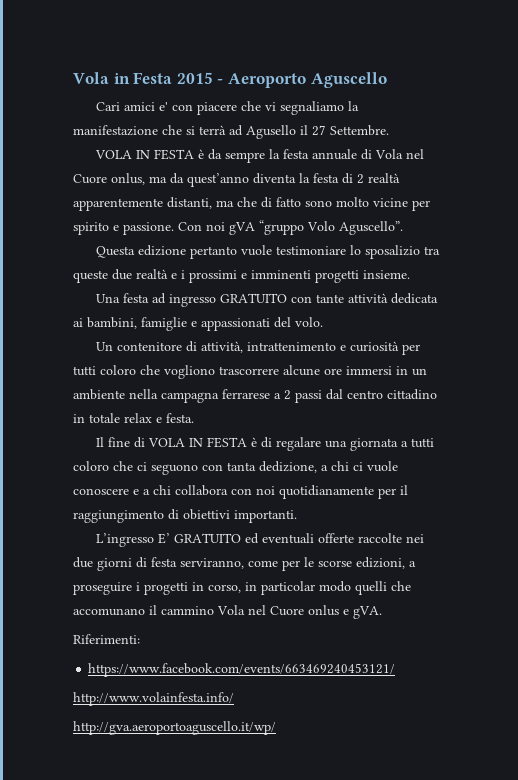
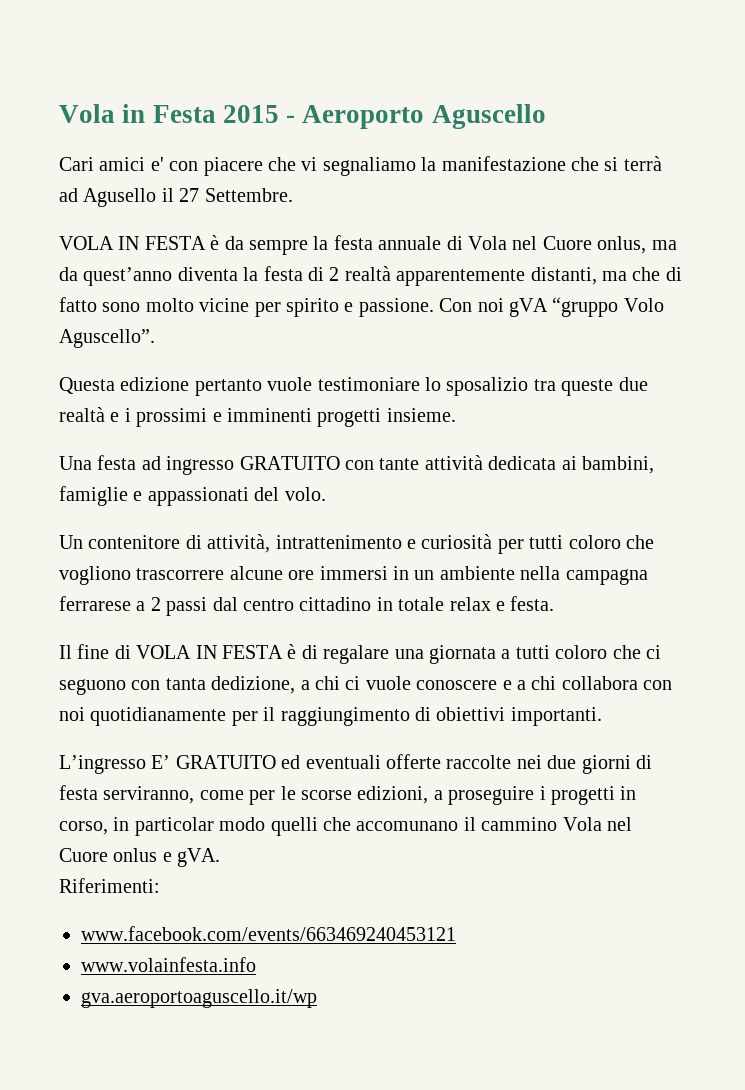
- https://www.facebook.com/events/663469240453121/
- http://www.volainfesta.info/
- http://gva.aeroportoaguscello.it/wp/
+ www.facebook.com/events/663469240453121
+ www.volainfesta.info
+ gva.aeroportoaguscello.it/wp

